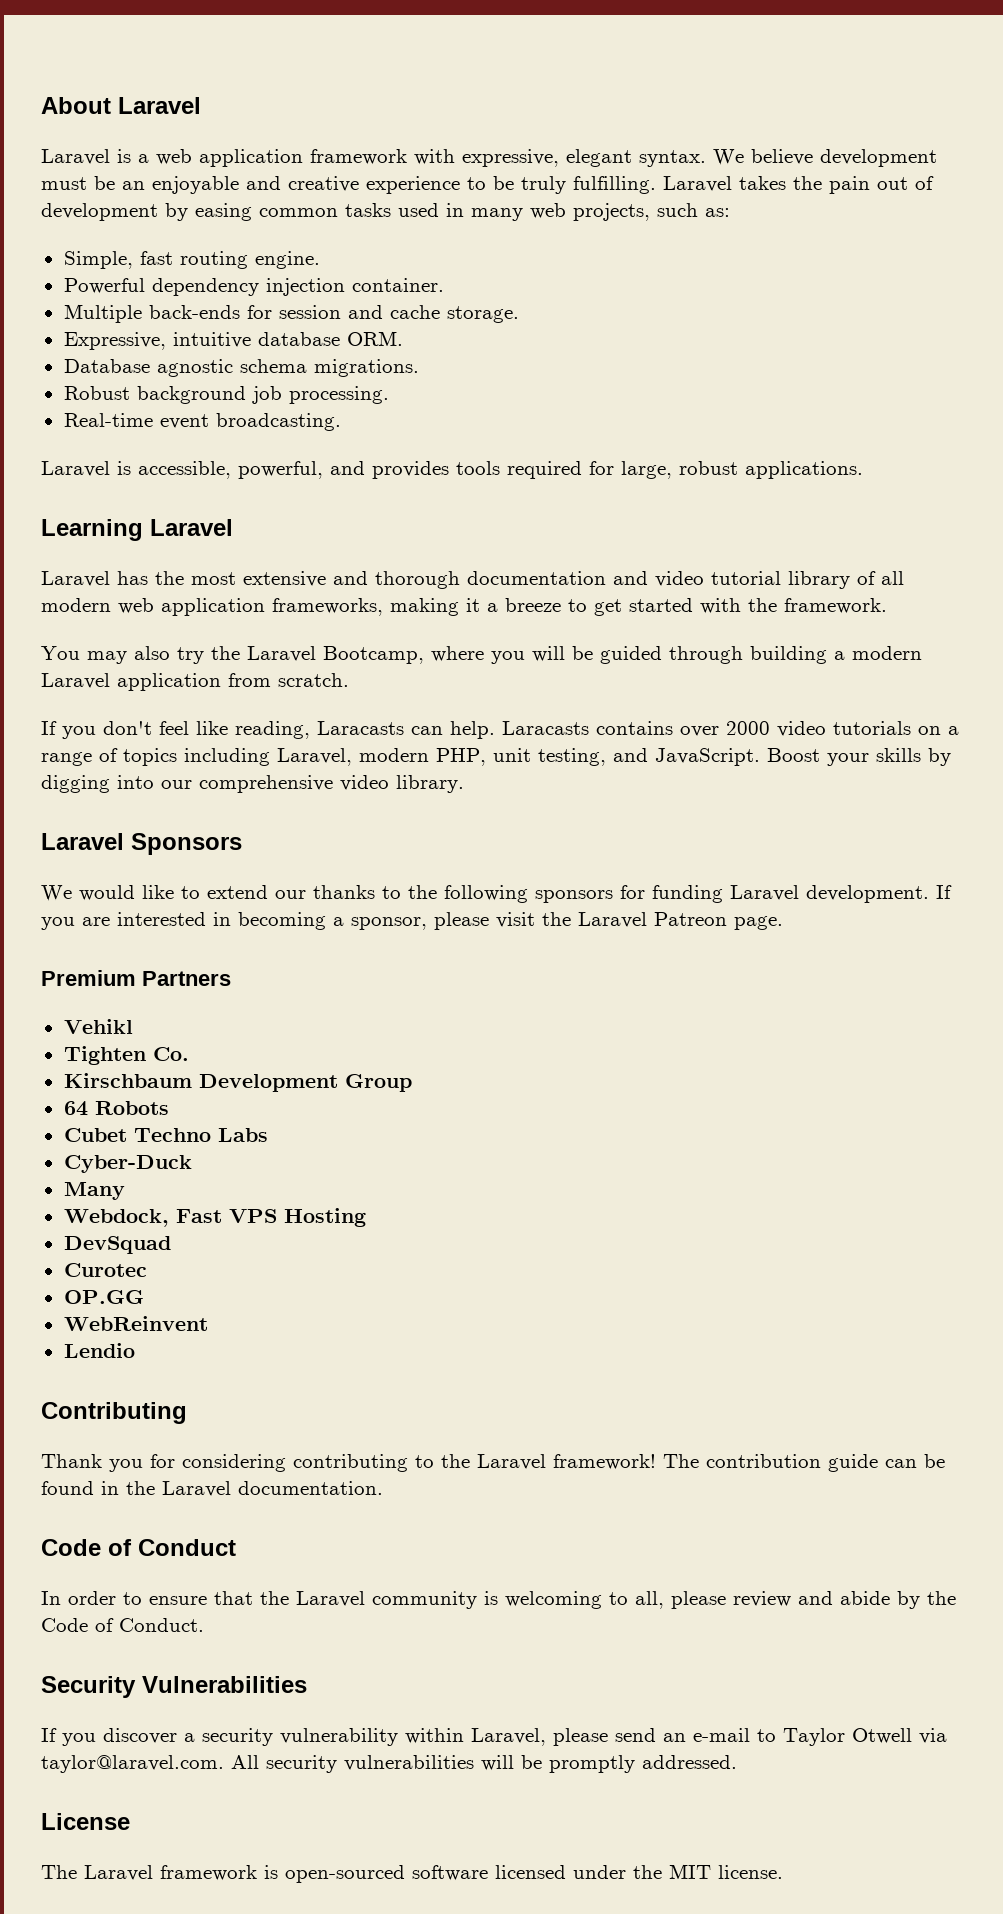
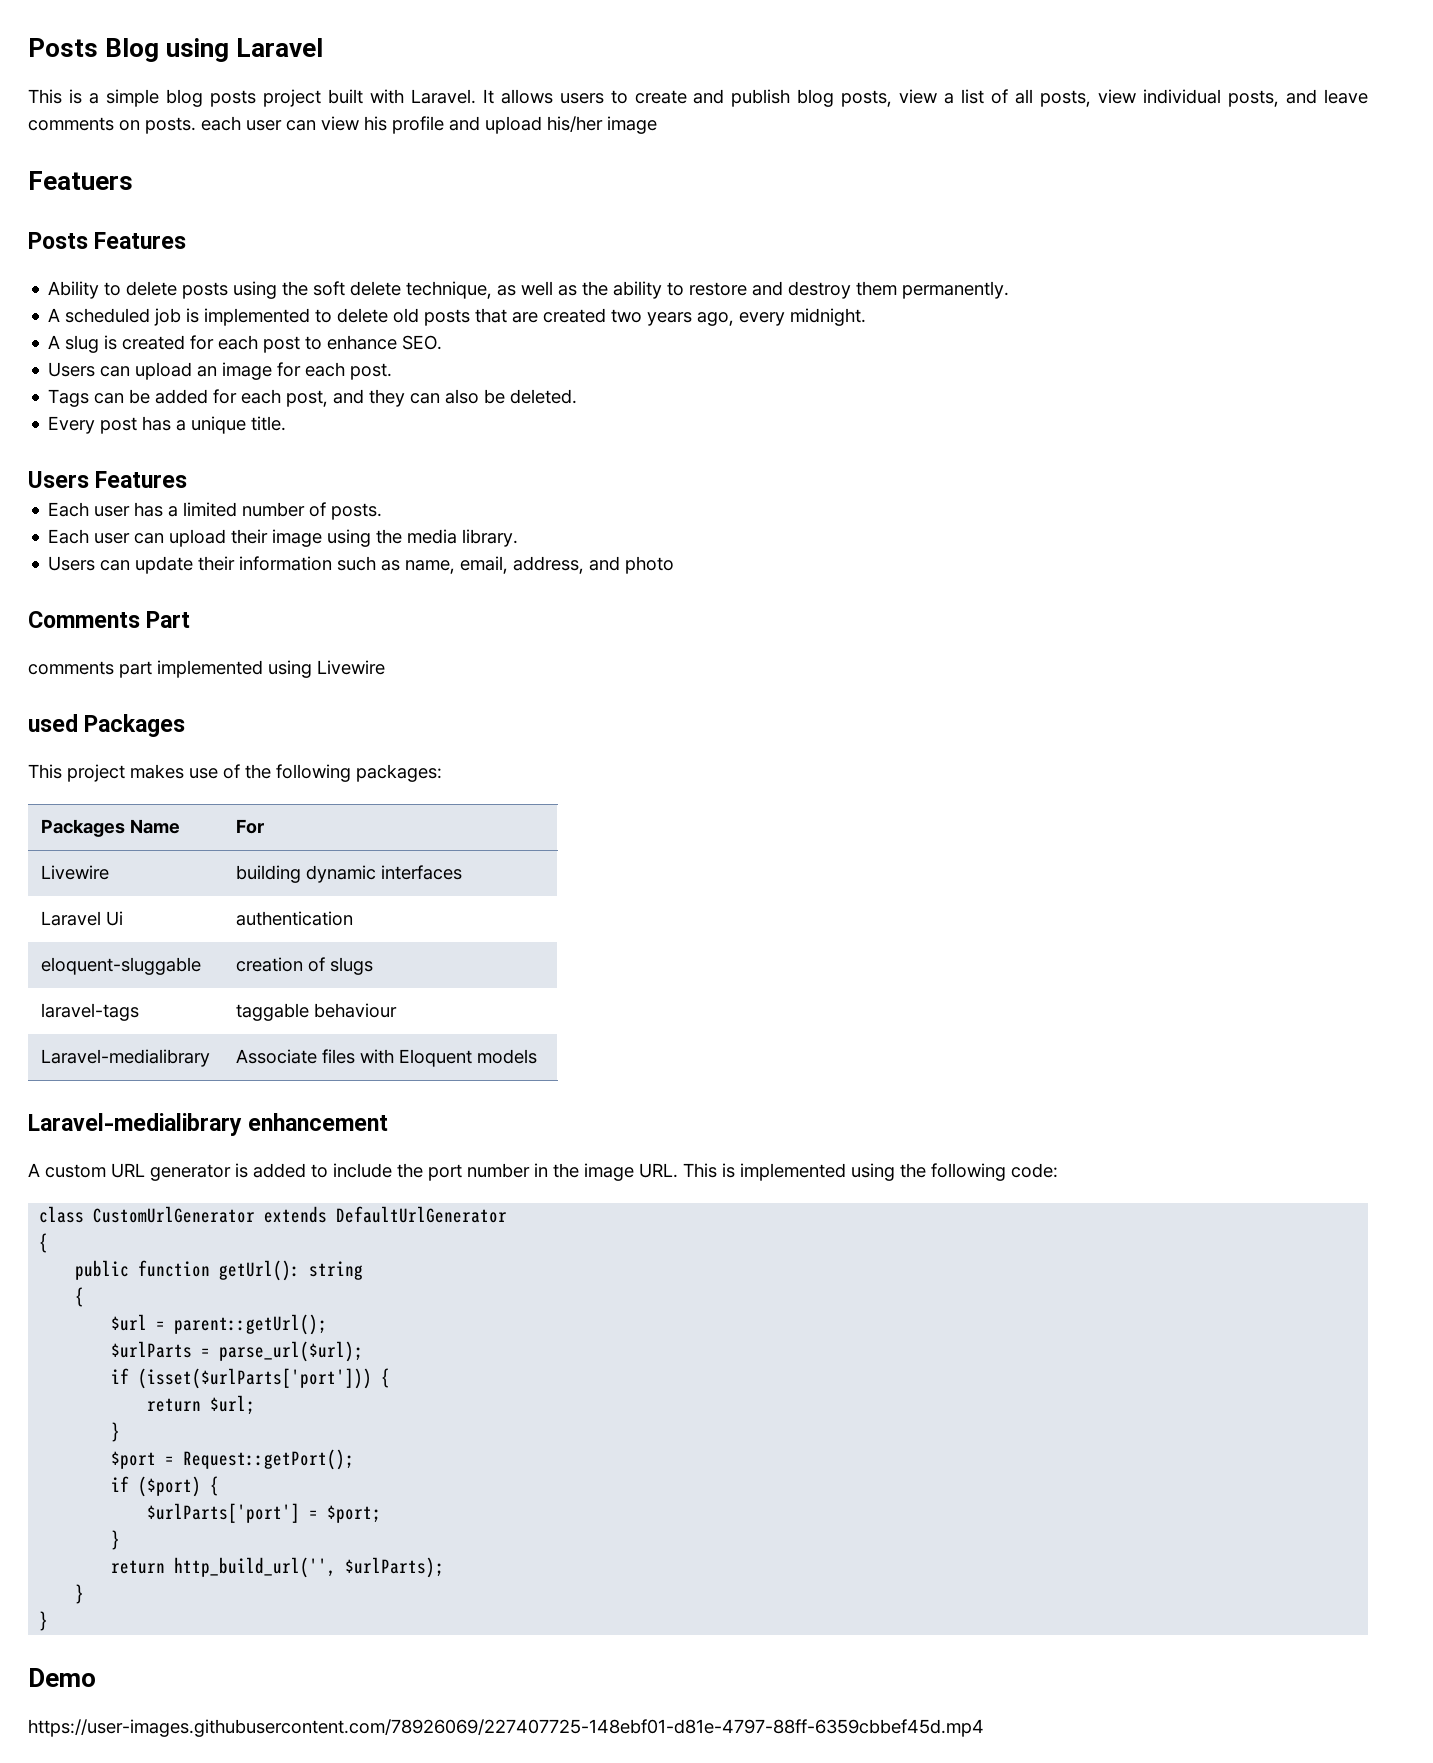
- About Laravel
- Laravel is a web application framework with expressive, elegant syntax. We believe development must be an enjoyable and creative experience to be truly fulfilling. Laravel takes the pain out of development by easing common tasks used in many web projects, such as:
- Simple, fast routing engine.
- Powerful dependency injection container.
- Multiple back-ends for session and cache storage.
- Expressive, intuitive database ORM.
- Database agnostic schema migrations.
- Robust background job processing.
- Real-time event broadcasting.
- Laravel is accessible, powerful, and provides tools required for large, robust applications.
- Learning Laravel
- Laravel has the most extensive and thorough documentation and video tutorial library of all modern web application frameworks, making it a breeze to get started with the framework.
- You may also try the Laravel Bootcamp, where you will be guided through building a modern Laravel application from scratch.
- If you don't feel like reading, Laracasts can help. Laracasts contains over 2000 video tutorials on a range of topics including Laravel, modern PHP, unit testing, and JavaScript. Boost your skills by digging into our comprehensive video library.
- Laravel Sponsors
- We would like to extend our thanks to the following sponsors for funding Laravel development. If you are interested in becoming a sponsor, please visit the Laravel Patreon page.
- Premium Partners
- Vehikl
- Tighten Co.
- Kirschbaum Development Group
- 64 Robots
- Cubet Techno Labs
- Cyber-Duck
- Many
- Webdock, Fast VPS Hosting
- DevSquad
- Curotec
- OP.GG
- WebReinvent
- Lendio
- Contributing
- Thank you for considering contributing to the Laravel framework! The contribution guide can be found in the Laravel documentation.
- Code of Conduct
- In order to ensure that the Laravel community is welcoming to all, please review and abide by the Code of Conduct.
- Security Vulnerabilities
- If you discover a security vulnerability within Laravel, please send an e-mail to Taylor Otwell via taylor@laravel.com. All security vulnerabilities will be promptly addressed.
- License
- The Laravel framework is open-sourced software licensed under the MIT license.
+ Posts Blog using Laravel
+ This is a simple blog posts project built with Laravel. It allows users to create and publish blog posts, view a list of all posts, view individual posts, and leave comments on posts. each user can view his profile and upload his/her image
+ Featuers
+ Posts Features
+ Ability to delete posts using the soft delete technique, as well as the ability to restore and destroy them permanently.
+ A scheduled job is implemented to delete old posts that are created two years ago, every midnight.
+ A slug is created for each post to enhance SEO.
+ Users can upload an image for each post.
+ Tags can be added for each post, and they can also be deleted.
+ Every post has a unique title.
+ Users Features
+ Each user has a limited number of posts.
+ Each user can upload their image using the media library.
+ Users can update their information such as name, email, address, and photo
+ Comments Part
+ comments part implemented using Livewire
+ used Packages
+ This project makes use of the following packages:
+ Packages Name | For
+ Livewire | building dynamic interfaces
+ Laravel Ui | authentication
+ eloquent-sluggable | creation of slugs
+ laravel-tags | taggable behaviour
+ Laravel-medialibrary | Associate files with Eloquent models
+ Laravel-medialibrary enhancement
+ A custom URL generator is added to include the port number in the image URL. This is implemented using the following code:
+ class CustomUrlGenerator extends DefaultUrlGenerator
+ {
+ public function getUrl(): string
+ {
+ $url = parent::getUrl();
+ $urlParts = parse_url($url);
+ if (isset($urlParts['port'])) {
+ return $url;
+ }
+ $port = Request::getPort();
+ if ($port) {
+ $urlParts['port'] = $port;
+ }
+ return http_build_url('', $urlParts);
+ }
+ }
+ Demo
+ https://user-images.githubusercontent.com/78926069/227407725-148ebf01-d81e-4797-88ff-6359cbbef45d.mp4

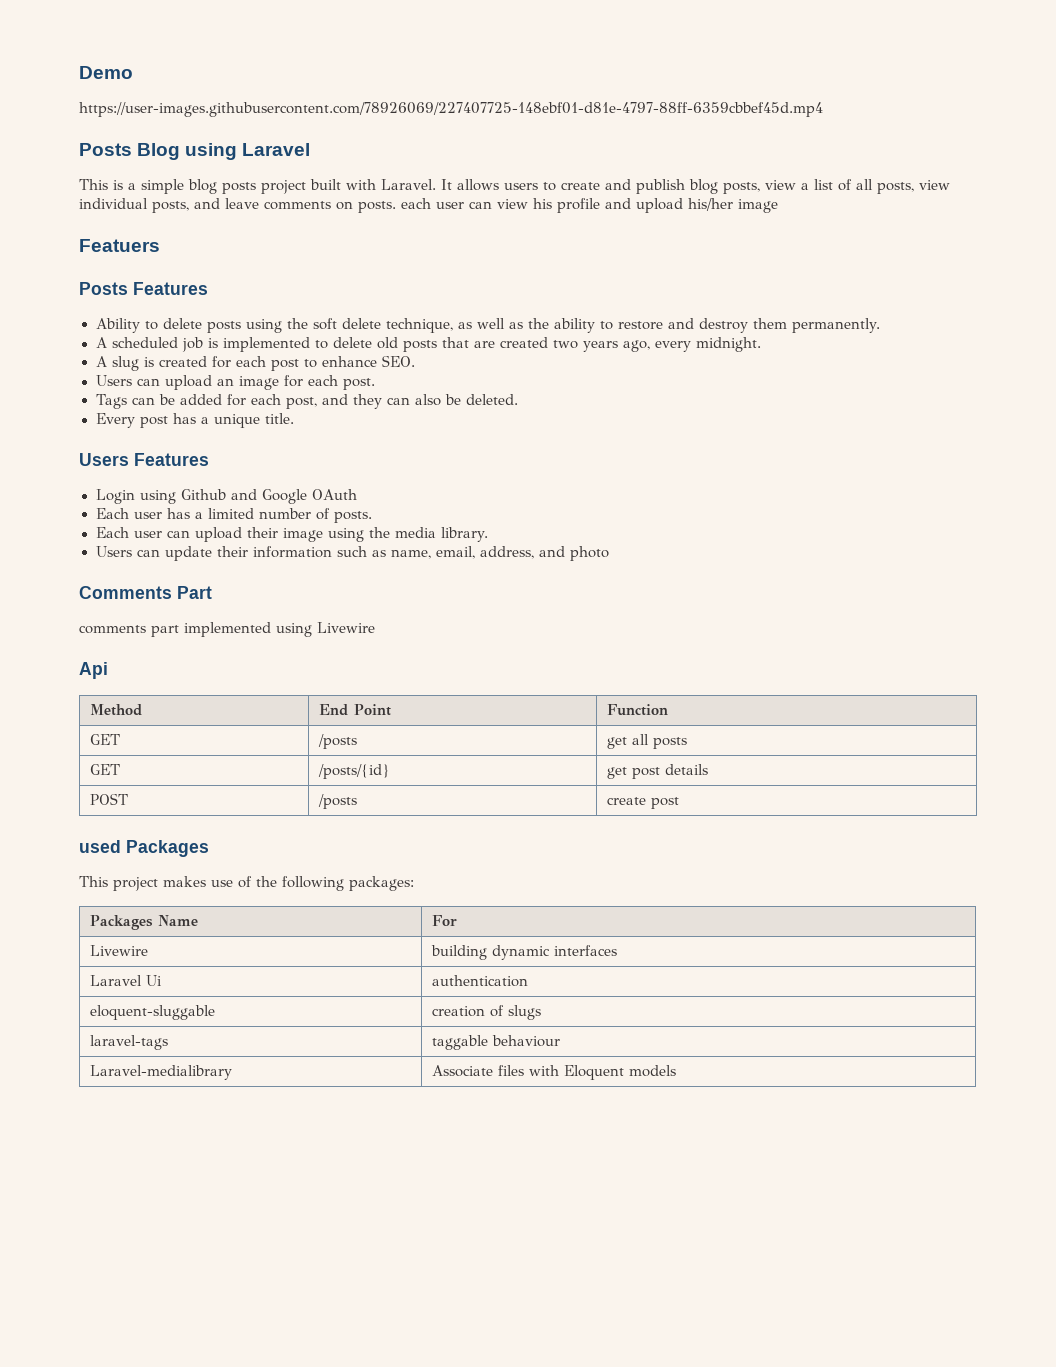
+ Demo
+ https://user-images.githubusercontent.com/78926069/227407725-148ebf01-d81e-4797-88ff-6359cbbef45d.mp4
+ Login using Github and Google OAuth
+ Api
+ Method | End Point | Function
+ GET | /posts | get all posts
+ GET | /posts/{id} | get post details
+ POST | /posts | create post
- Laravel-medialibrary enhancement
- A custom URL generator is added to include the port number in the image URL. This is implemented using the following code:
- class CustomUrlGenerator extends DefaultUrlGenerator
- {
- public function getUrl(): string
- {
- $url = parent::getUrl();
- $urlParts = parse_url($url);
- if (isset($urlParts['port'])) {
- return $url;
- }
- $port = Request::getPort();
- if ($port) {
- $urlParts['port'] = $port;
- }
- return http_build_url('', $urlParts);
- }
- }
- Demo
- https://user-images.githubusercontent.com/78926069/227407725-148ebf01-d81e-4797-88ff-6359cbbef45d.mp4

